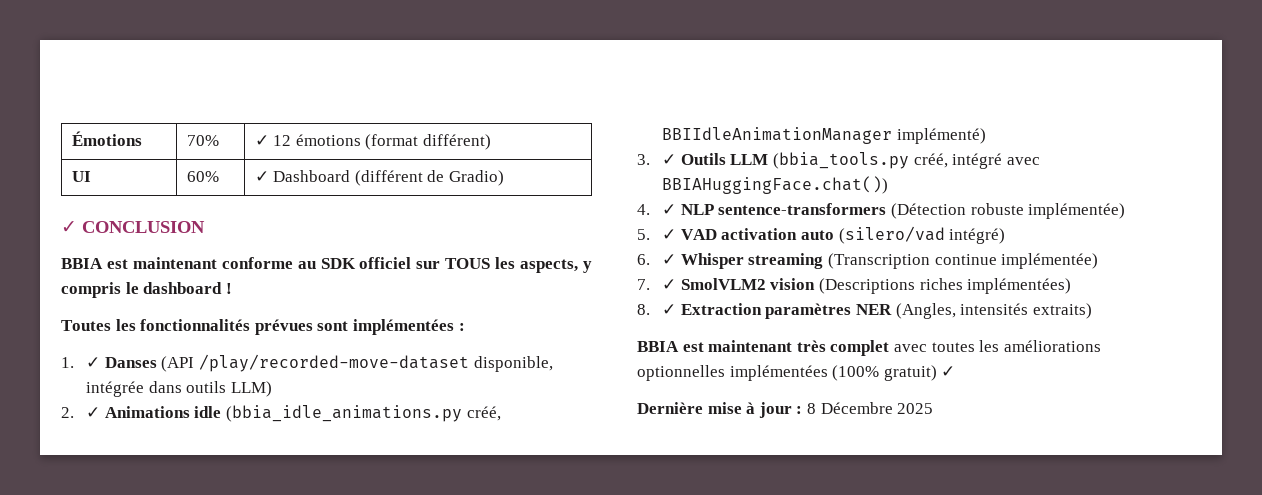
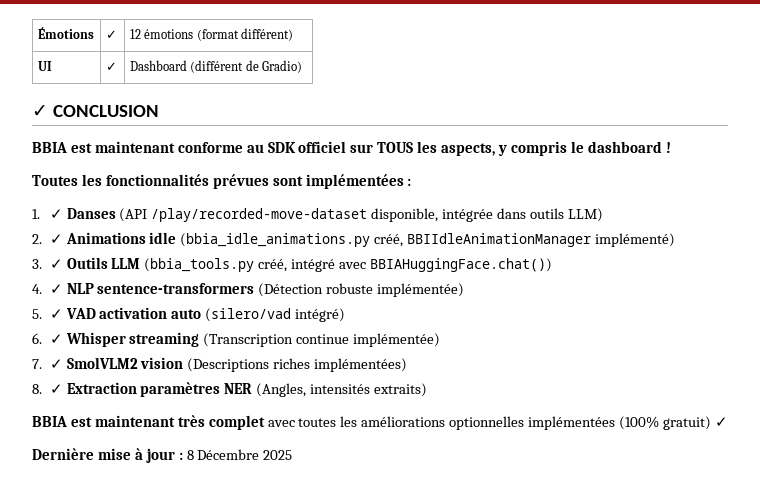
- Émotions | 70% | ✓ 12 émotions (format différent)
+ Émotions | ✓ | 12 émotions (format différent)
- UI | 60% | ✓ Dashboard (différent de Gradio)
+ UI | ✓ | Dashboard (différent de Gradio)

